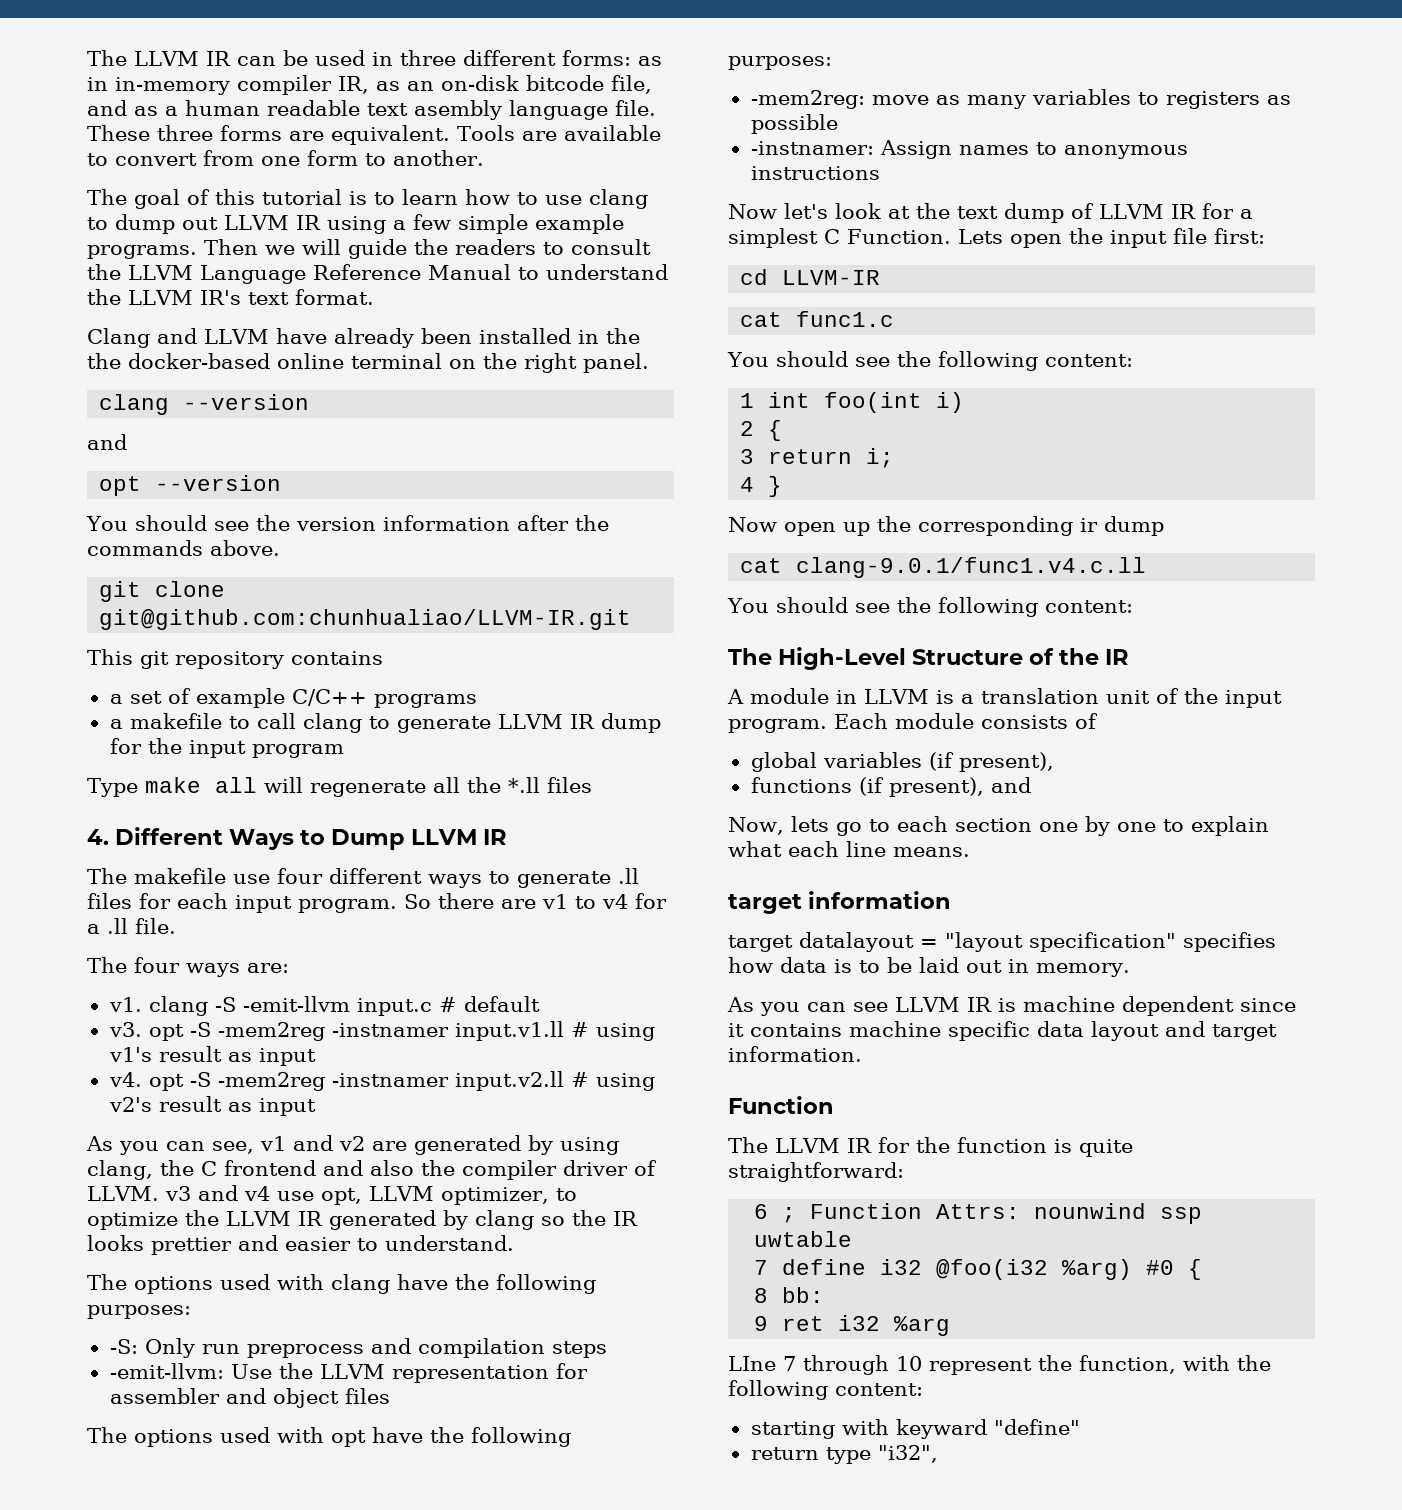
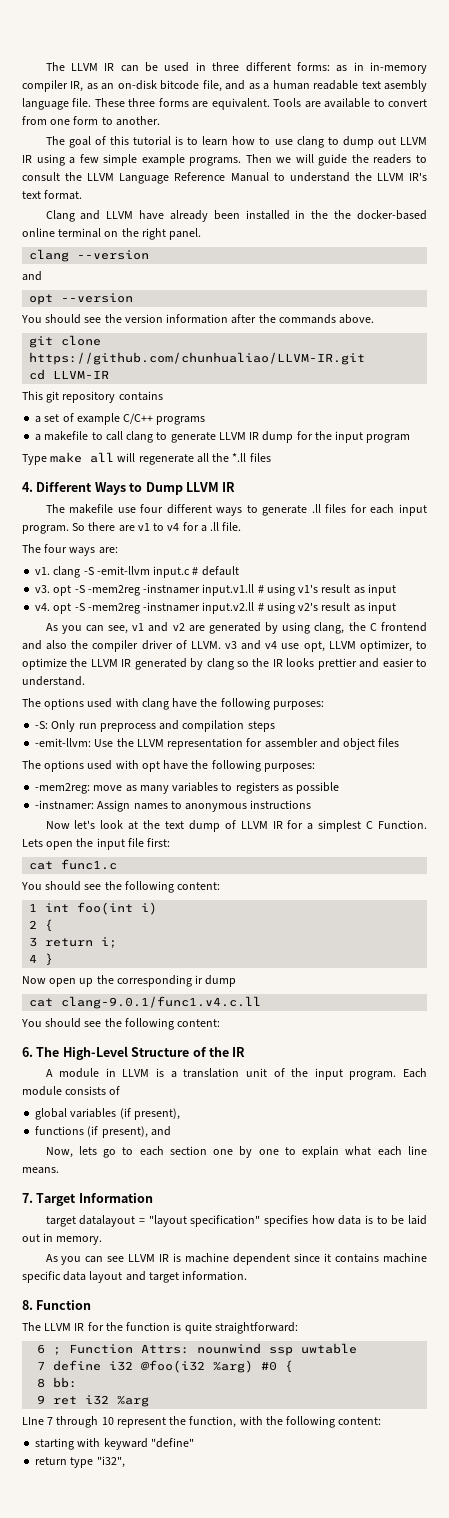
- git clone git@github.com:chunhualiao/LLVM-IR.git
+ git clone https://github.com/chunhualiao/LLVM-IR.git
+ cd LLVM-IR
- cd LLVM-IR
- The High-Level Structure of the IR
+ 6. The High-Level Structure of the IR
- target information
+ 7. Target Information
  As you can see LLVM IR is machine dependent since it contains machine specific data layout and target information.
- Function
+ 8. Function

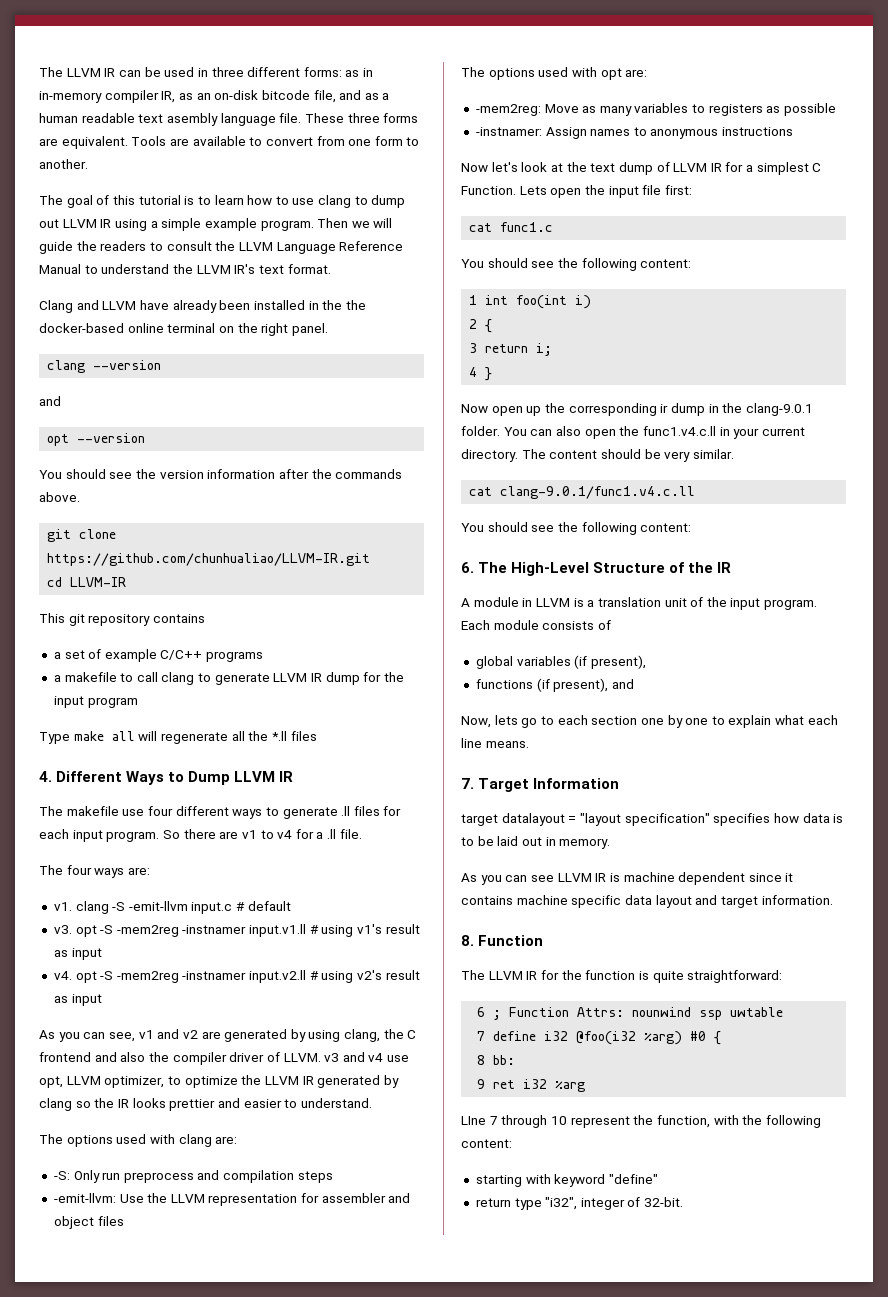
- The goal of this tutorial is to learn how to use clang to dump out LLVM IR using a few simple example programs.
+ The goal of this tutorial is to learn how to use clang to dump out LLVM IR using a simple example program.
- The options used with clang have the following purposes:
+ The options used with clang are:
- The options used with opt have the following purposes:
+ The options used with opt are:
- -mem2reg: move as many variables to registers as possible
+ -mem2reg: Move as many variables to registers as possible
- Now open up the corresponding ir dump
+ Now open up the corresponding ir dump in the clang-9.0.1 folder. You can also open the func1.v4.c.ll in your current directory. The content should be very similar.
- starting with keyward "define"
+ starting with keyword "define"
- return type "i32",
+ return type "i32", integer of 32-bit.

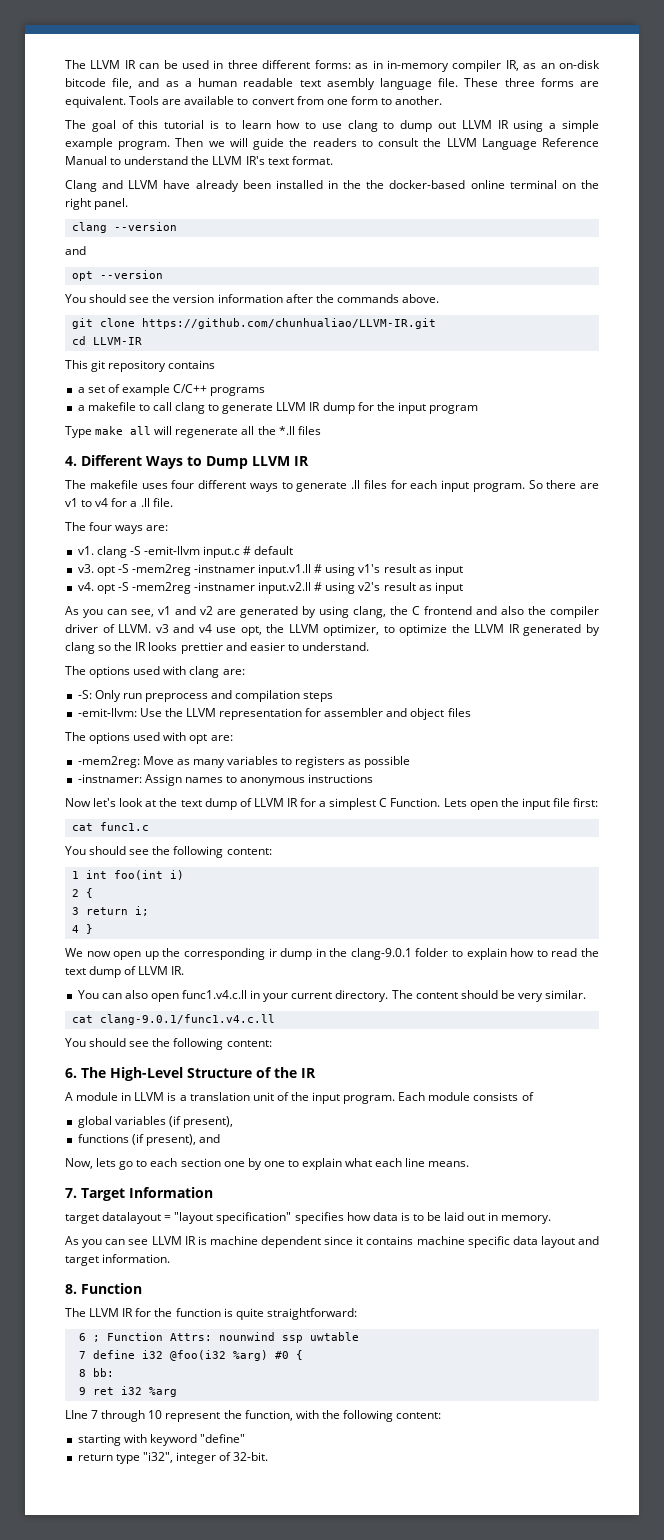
- The makefile use four different ways to generate .ll files for each input program.
+ The makefile uses four different ways to generate .ll files for each input program.
- As you can see, v1 and v2 are generated by using clang, the C frontend and also the compiler driver of LLVM. v3 and v4 use opt, LLVM optimizer, to optimize the LLVM IR generated by clang so the IR looks prettier and easier to understand.
+ As you can see, v1 and v2 are generated by using clang, the C frontend and also the compiler driver of LLVM. v3 and v4 use opt, the LLVM optimizer, to optimize the LLVM IR generated by clang so the IR looks prettier and easier to understand.
- Now open up the corresponding ir dump in the clang-9.0.1 folder. You can also open the func1.v4.c.ll in your current directory.
+ We now open up the corresponding ir dump in the clang-9.0.1 folder to explain how to read the text dump of LLVM IR.
+ You can also open func1.v4.c.ll in your current directory.

